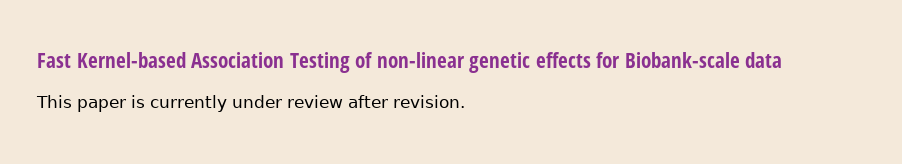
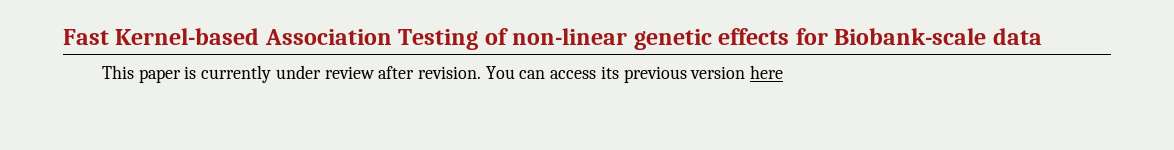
+ You can access its previous version here

